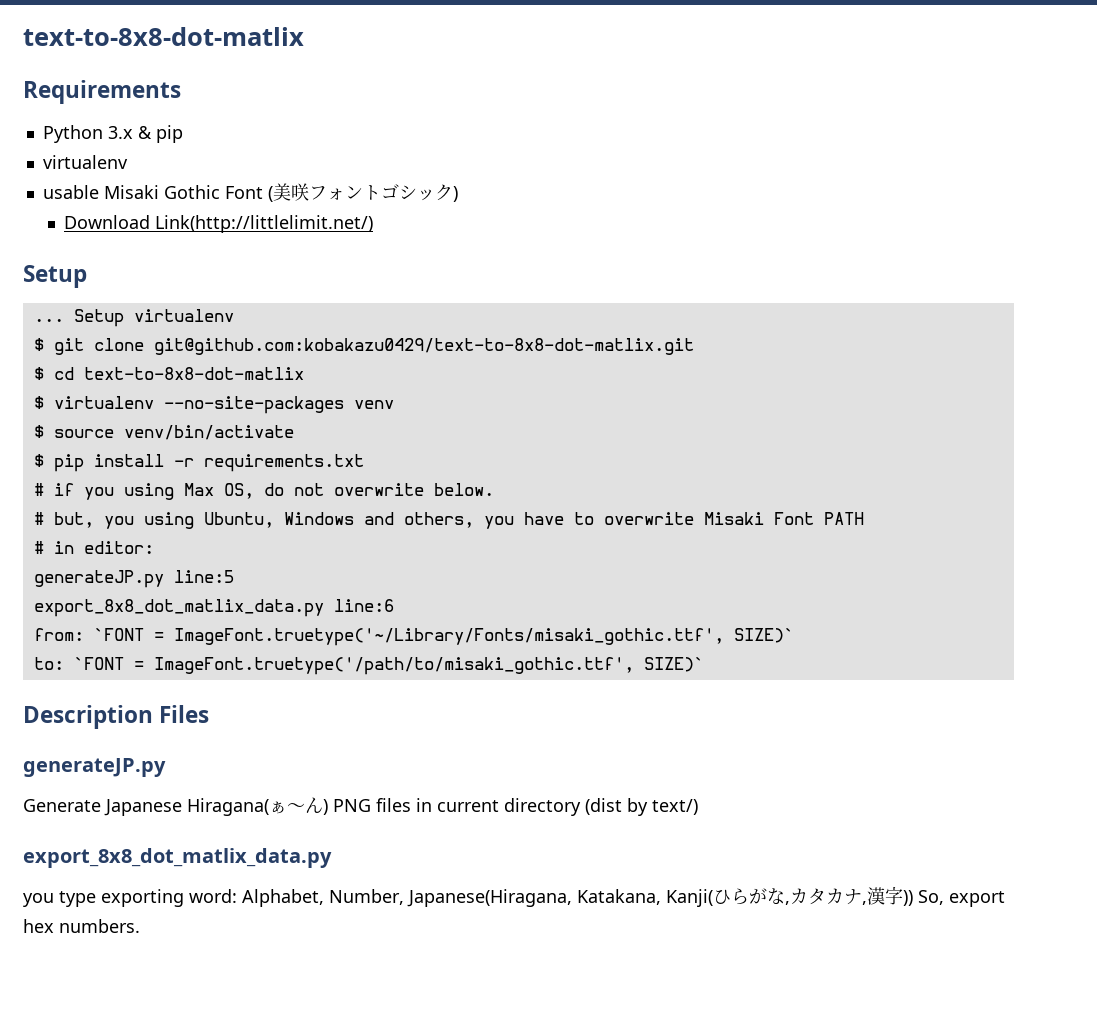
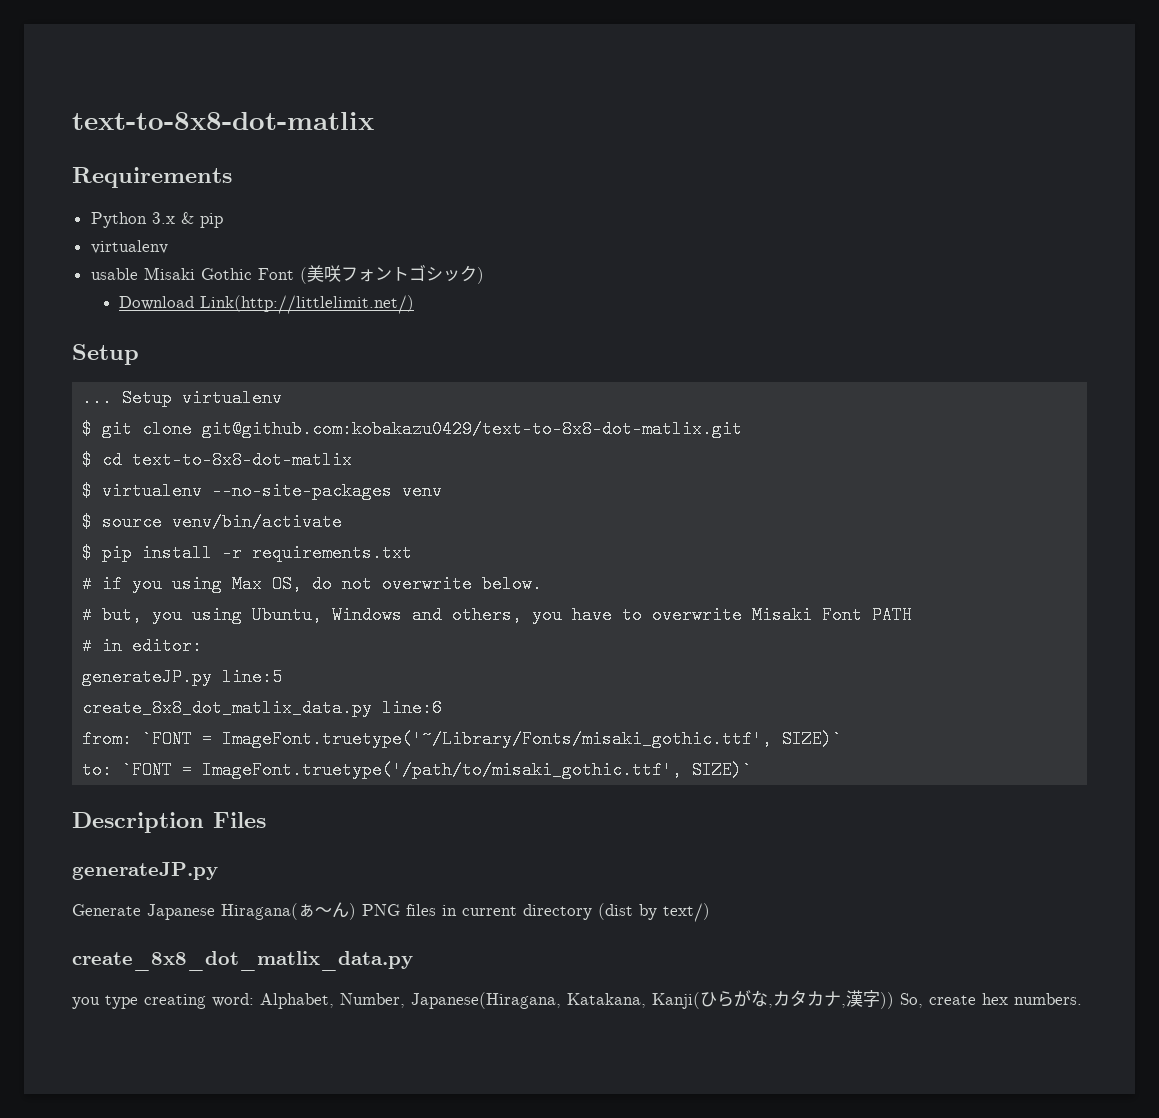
- export_8x8_dot_matlix_data.py line:6
+ create_8x8_dot_matlix_data.py line:6
  Generate Japanese Hiragana(ぁ〜ん) PNG files in current directory (dist by text/)
- export_8x8_dot_matlix_data.py
+ create_8x8_dot_matlix_data.py
- you type exporting word: Alphabet, Number, Japanese(Hiragana, Katakana, Kanji(ひらがな,カタカナ,漢字)) So, export hex numbers.
+ you type creating word: Alphabet, Number, Japanese(Hiragana, Katakana, Kanji(ひらがな,カタカナ,漢字)) So, create hex numbers.

